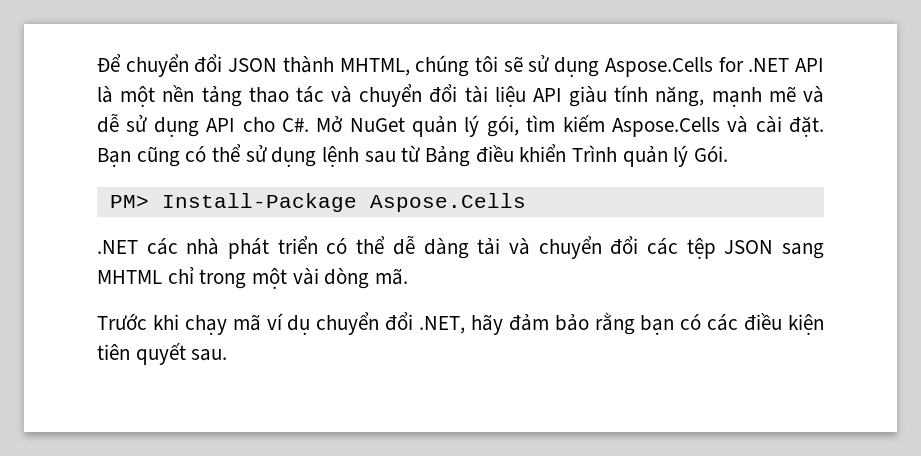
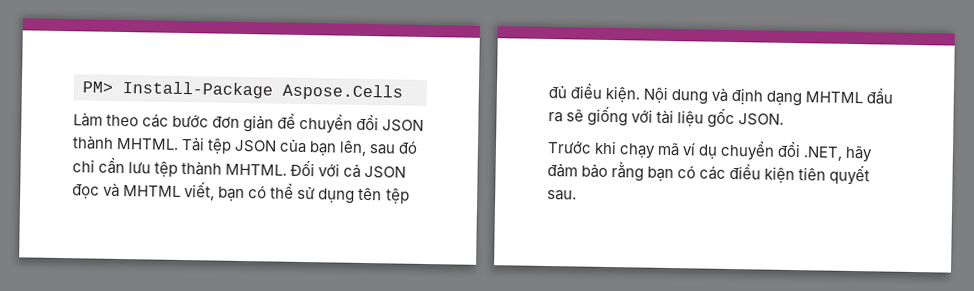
- Để chuyển đổi JSON thành MHTML, chúng tôi sẽ sử dụng Aspose.Cells for .NET API là một nền tảng thao tác và chuyển đổi tài liệu API giàu tính năng, mạnh mẽ và dễ sử dụng API cho C#. Mở NuGet quản lý gói, tìm kiếm Aspose.Cells và cài đặt. Bạn cũng có thể sử dụng lệnh sau từ Bảng điều khiển Trình quản lý Gói.
  PM> Install-Package Aspose.Cells
- .NET các nhà phát triển có thể dễ dàng tải và chuyển đổi các tệp JSON sang MHTML chỉ trong một vài dòng mã.
+ Làm theo các bước đơn giản để chuyển đổi JSON thành MHTML. Tải tệp JSON của bạn lên, sau đó chỉ cần lưu tệp thành MHTML. Đối với cả JSON đọc và MHTML viết, bạn có thể sử dụng tên tệp đủ điều kiện. Nội dung và định dạng MHTML đầu ra sẽ giống với tài liệu gốc JSON.

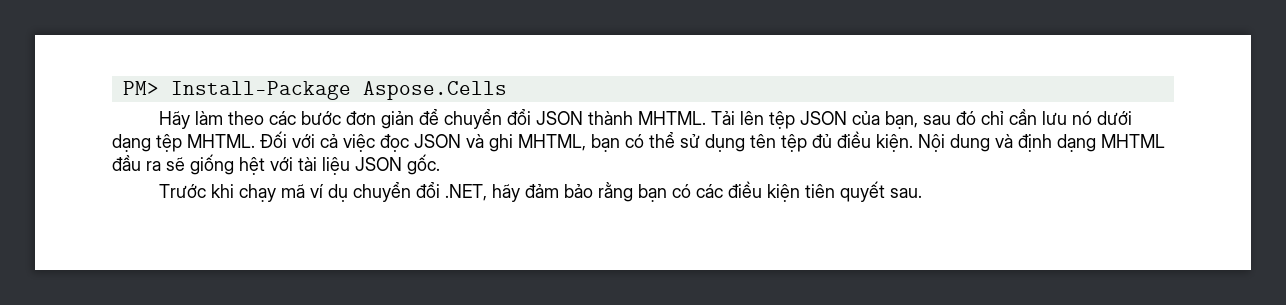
- Làm theo các bước đơn giản để chuyển đổi JSON thành MHTML.
+ Hãy làm theo các bước đơn giản để chuyển đổi JSON thành MHTML.
- Tải tệp JSON của bạn lên, sau đó chỉ cần lưu tệp thành MHTML. Đối với cả JSON đọc và MHTML viết, bạn có thể sử dụng tên tệp đủ điều kiện.
+ Tải lên tệp JSON của bạn, sau đó chỉ cần lưu nó dưới dạng tệp MHTML. Đối với cả việc đọc JSON và ghi MHTML, bạn có thể sử dụng tên tệp đủ điều kiện.
- Nội dung và định dạng MHTML đầu ra sẽ giống với tài liệu gốc JSON.
+ Nội dung và định dạng MHTML đầu ra sẽ giống hệt với tài liệu JSON gốc.

